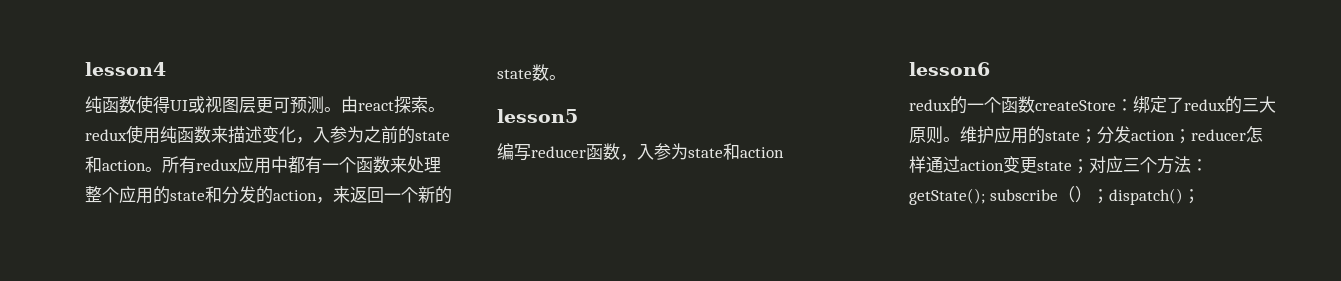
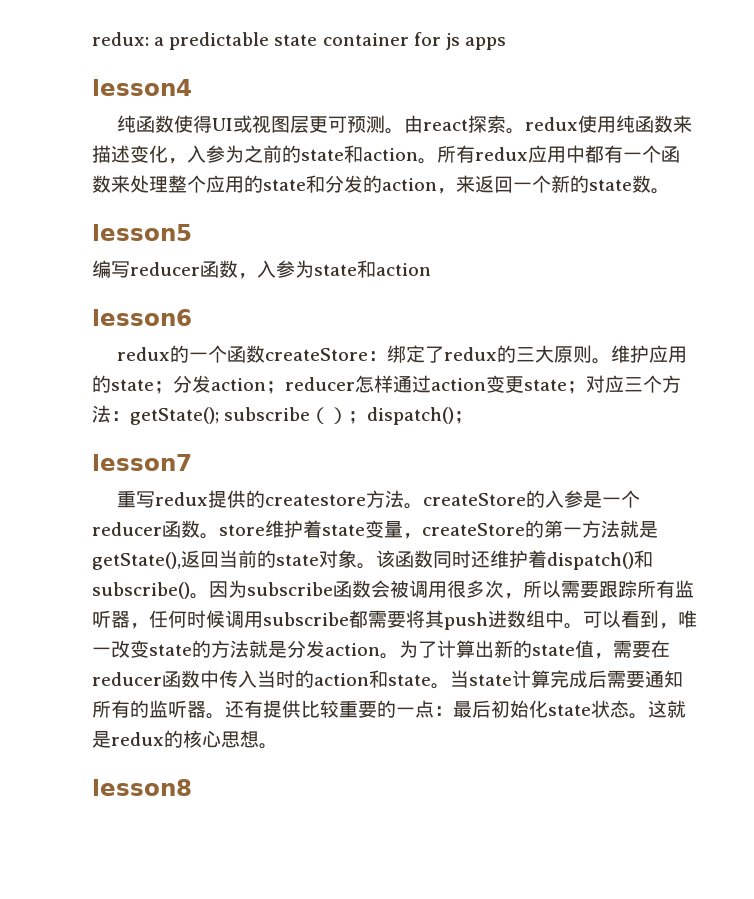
+ redux: a predictable state container for js apps
+ lesson7
+ 重写redux提供的createstore方法。createStore的入参是一个reducer函数。store维护着state变量，createStore的第一方法就是getState(),返回当前的state对象。该函数同时还维护着dispatch()和subscribe()。因为subscribe函数会被调用很多次，所以需要跟踪所有监听器，任何时候调用subscribe都需要将其push进数组中。可以看到，唯一改变state的方法就是分发action。为了计算出新的state值，需要在reducer函数中传入当时的action和state。当state计算完成后需要通知所有的监听器。还有提供比较重要的一点：最后初始化state状态。这就是redux的核心思想。
+ lesson8

